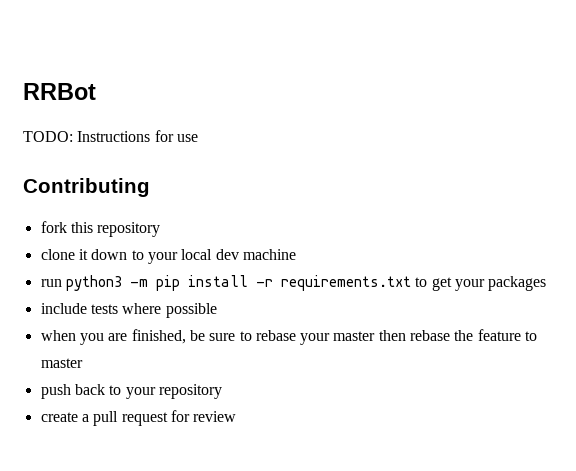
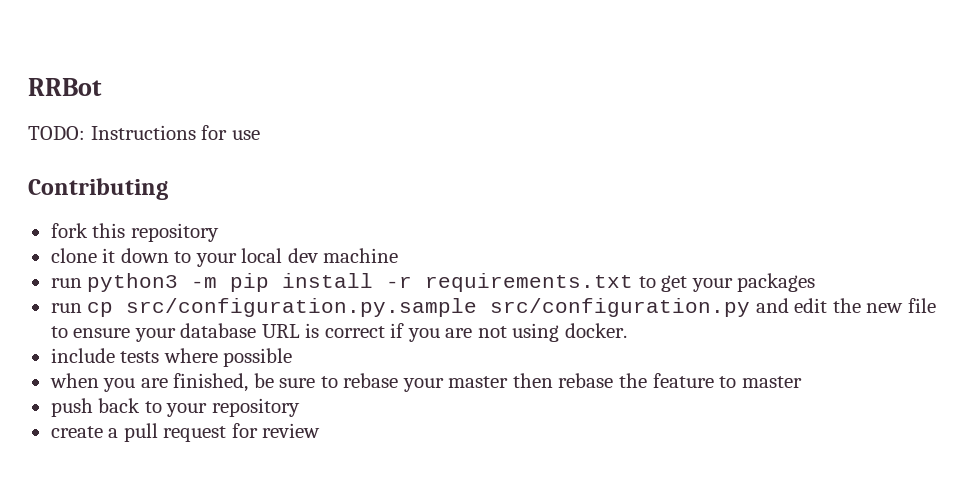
+ run cp src/configuration.py.sample src/configuration.py and edit the new file to ensure your database URL is correct if you are not using docker.

